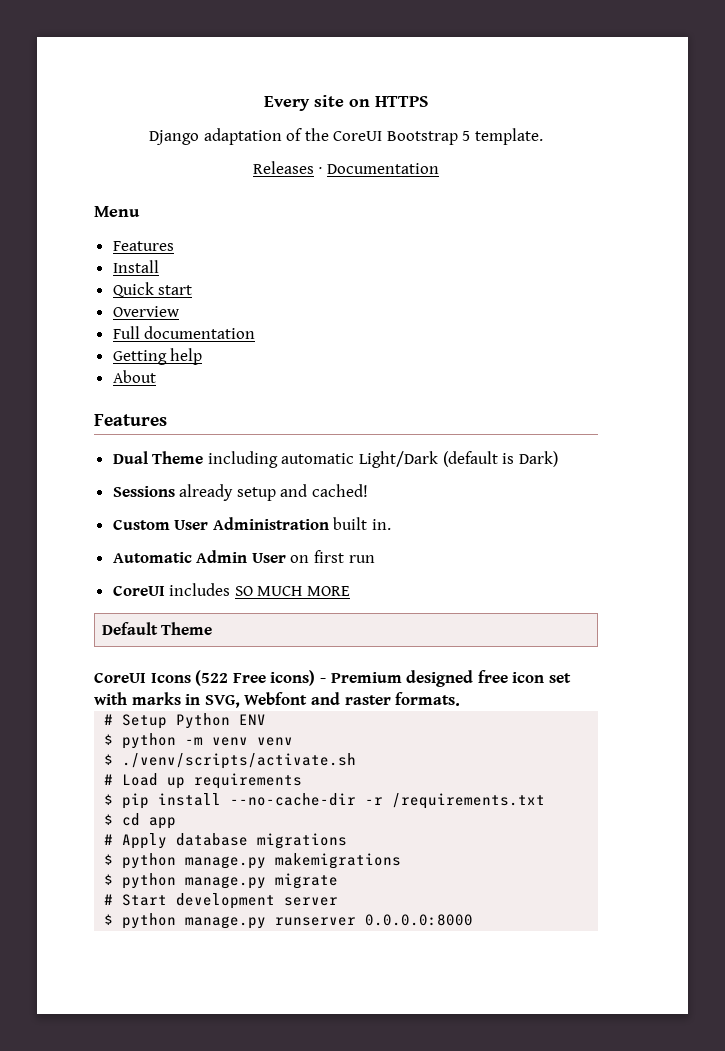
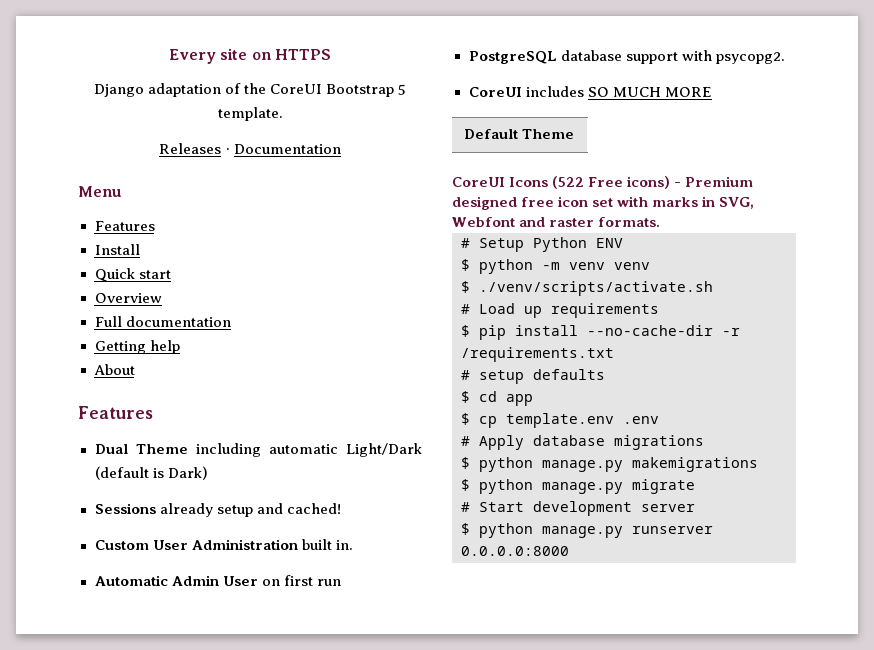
+ PostgreSQL database support with psycopg2.
+ # setup defaults
+ $ cp template.env .env

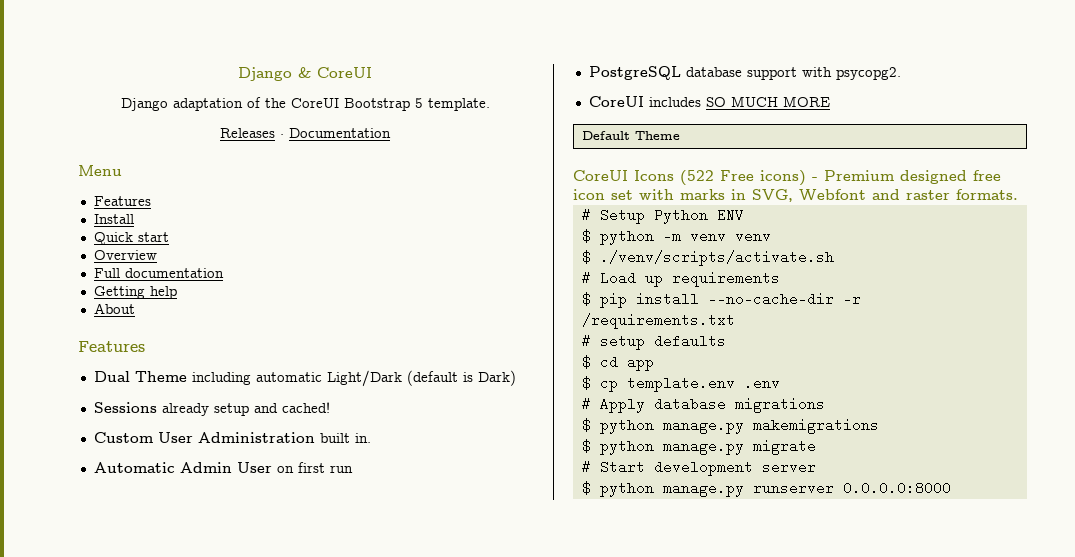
- Every site on HTTPS
+ Django & CoreUI

